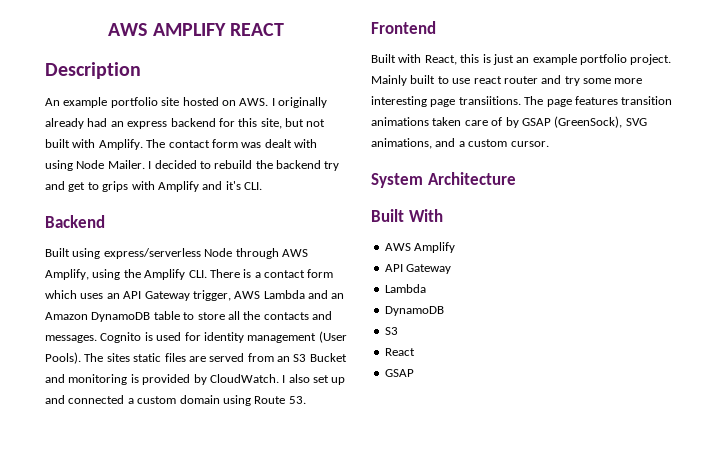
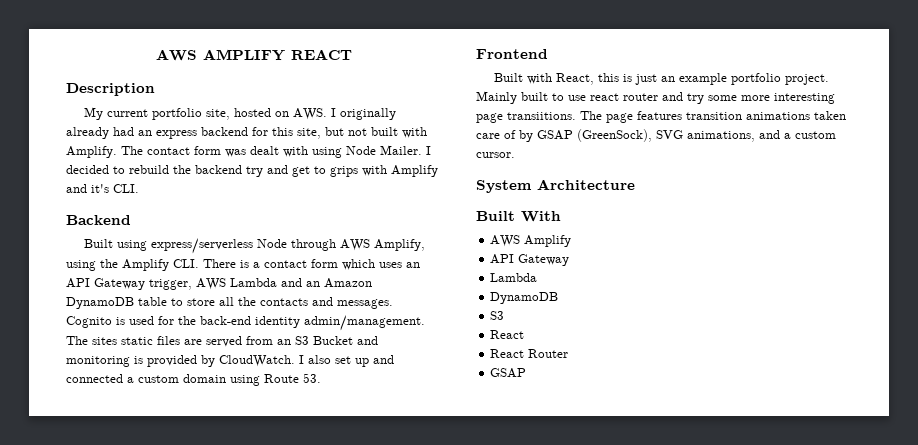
- An example portfolio site hosted on AWS. I originally already had an express backend for this site, but not built with Amplify.
+ My current portfolio site, hosted on AWS. I originally already had an express backend for this site, but not built with Amplify.
- Cognito is used for identity management (User Pools).
+ Cognito is used for the back-end identity admin/management.
+ React Router

